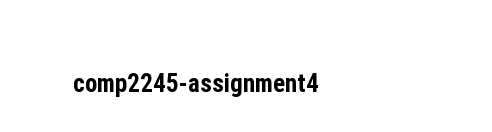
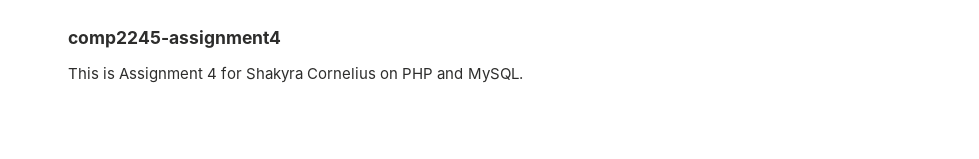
+ This is Assignment 4 for Shakyra Cornelius on PHP and MySQL.

